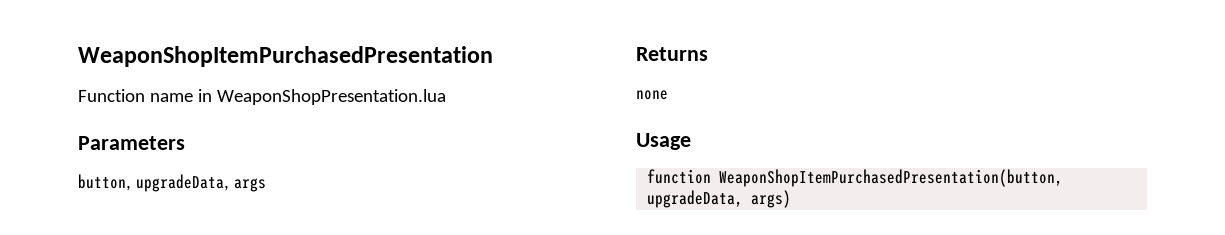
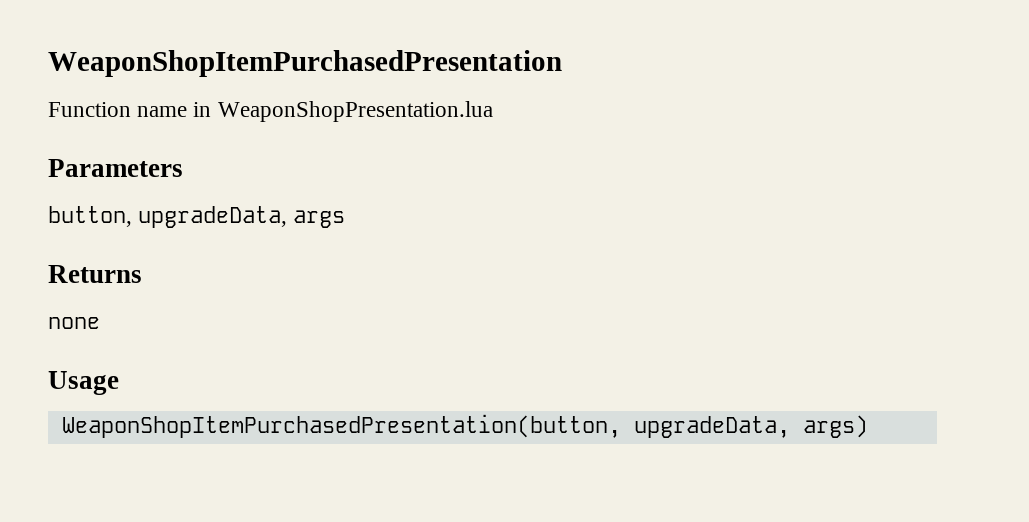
- function WeaponShopItemPurchasedPresentation(button, upgradeData, args)
+ WeaponShopItemPurchasedPresentation(button, upgradeData, args)

